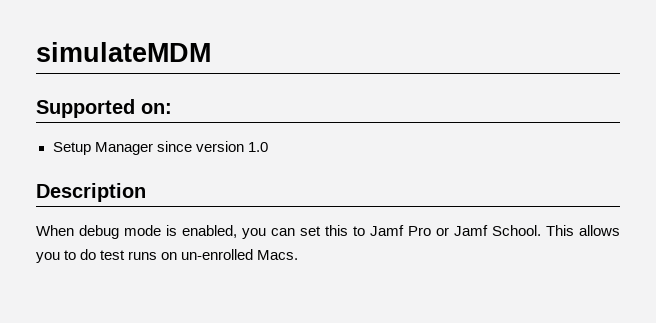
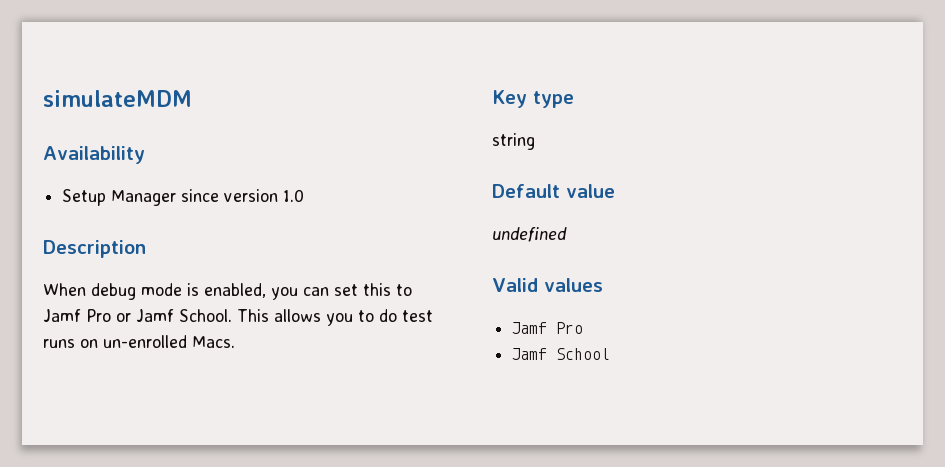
- Supported on:
+ Availability
+ Key type
+ string
+ Default value
+ undefined
+ Valid values
+ Jamf Pro
+ Jamf School

